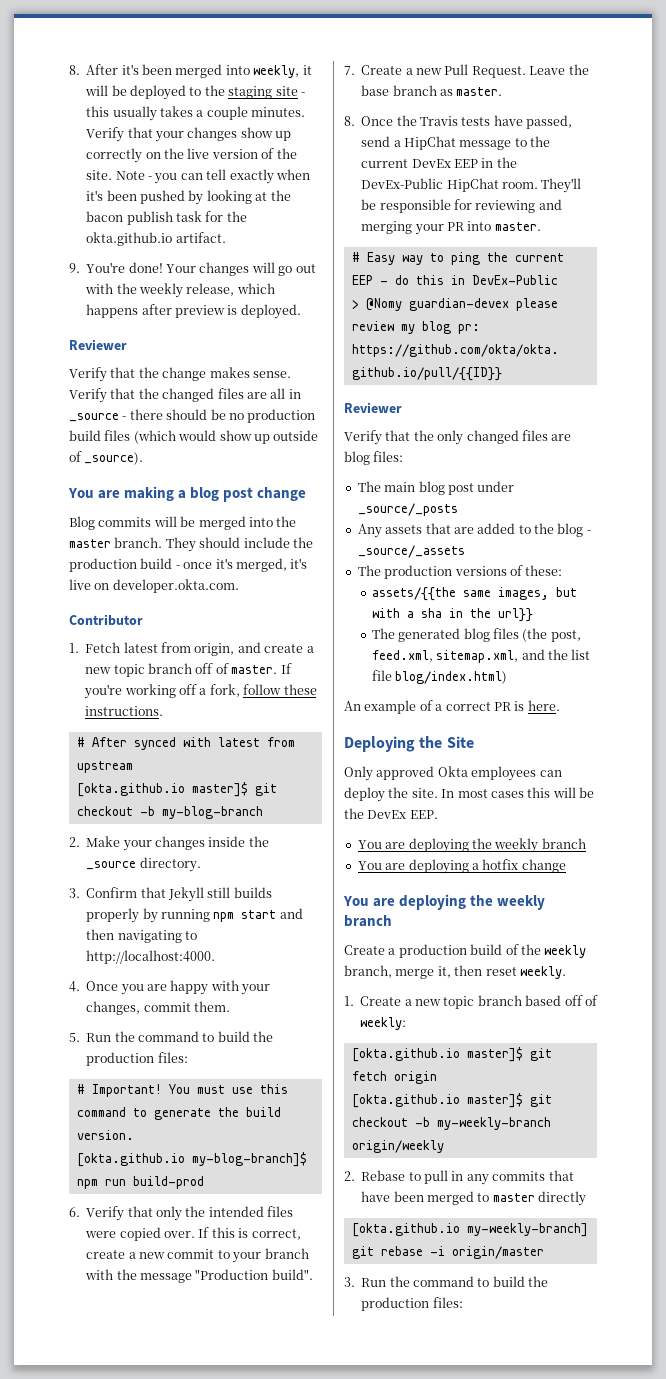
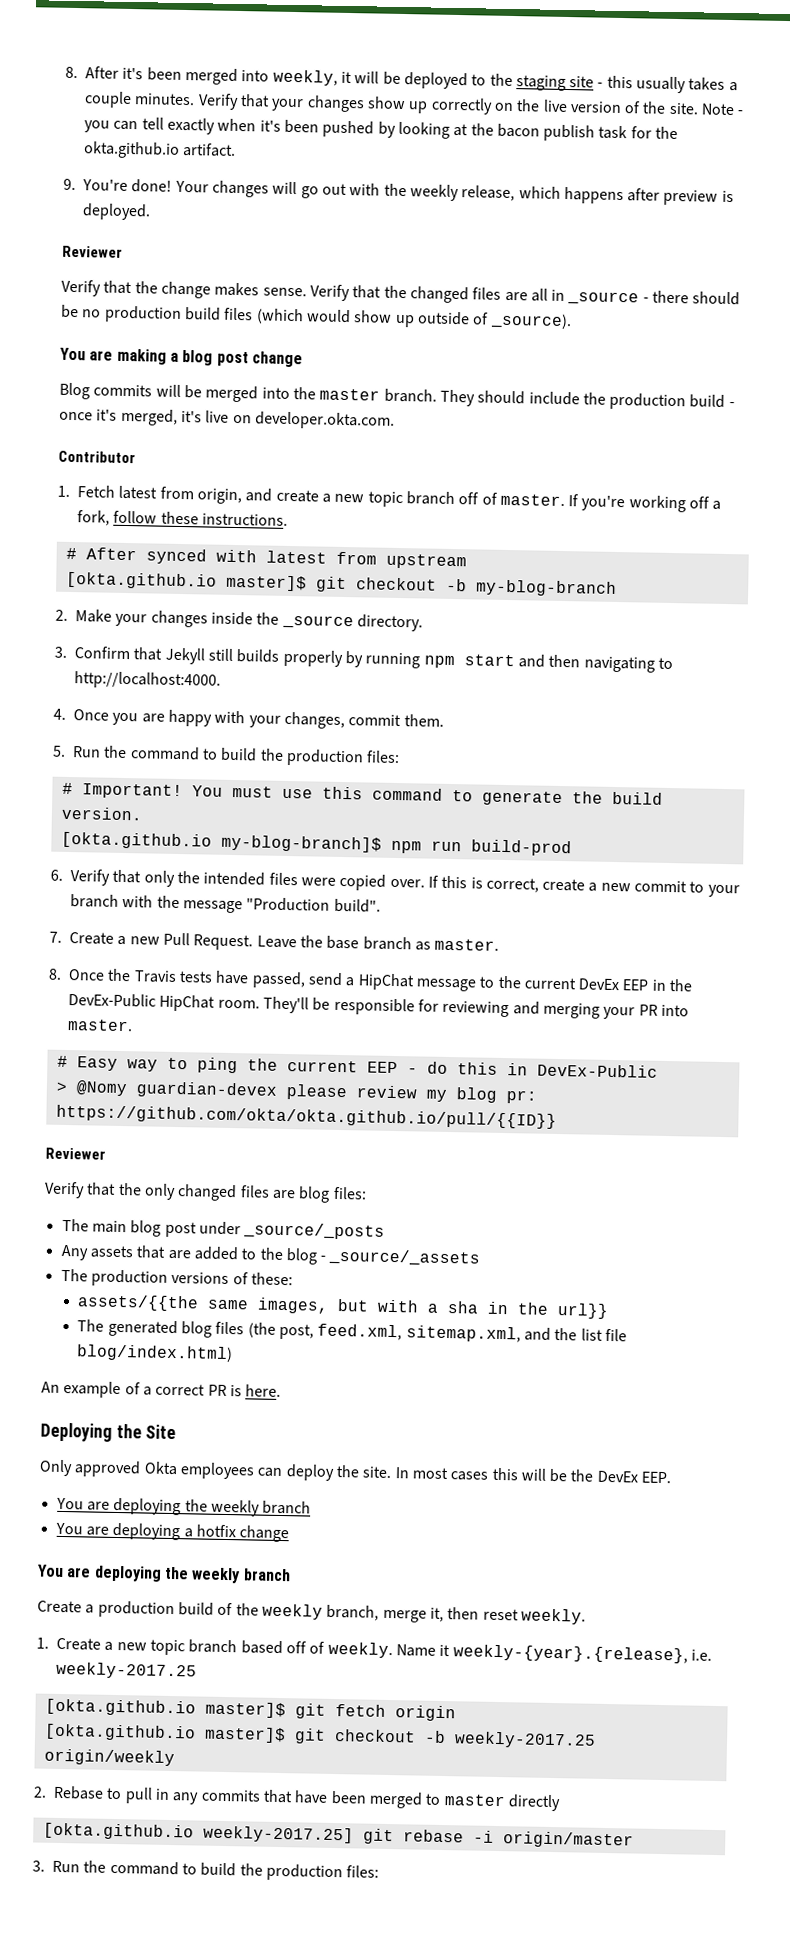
- 1. Create a new topic branch based off of weekly:
+ 1. Create a new topic branch based off of weekly. Name it weekly-{year}.{release}, i.e. weekly-2017.25
- [okta.github.io master]$ git checkout -b my-weekly-branch origin/weekly
+ [okta.github.io master]$ git checkout -b weekly-2017.25 origin/weekly
- [okta.github.io my-weekly-branch] git rebase -i origin/master
+ [okta.github.io weekly-2017.25] git rebase -i origin/master

